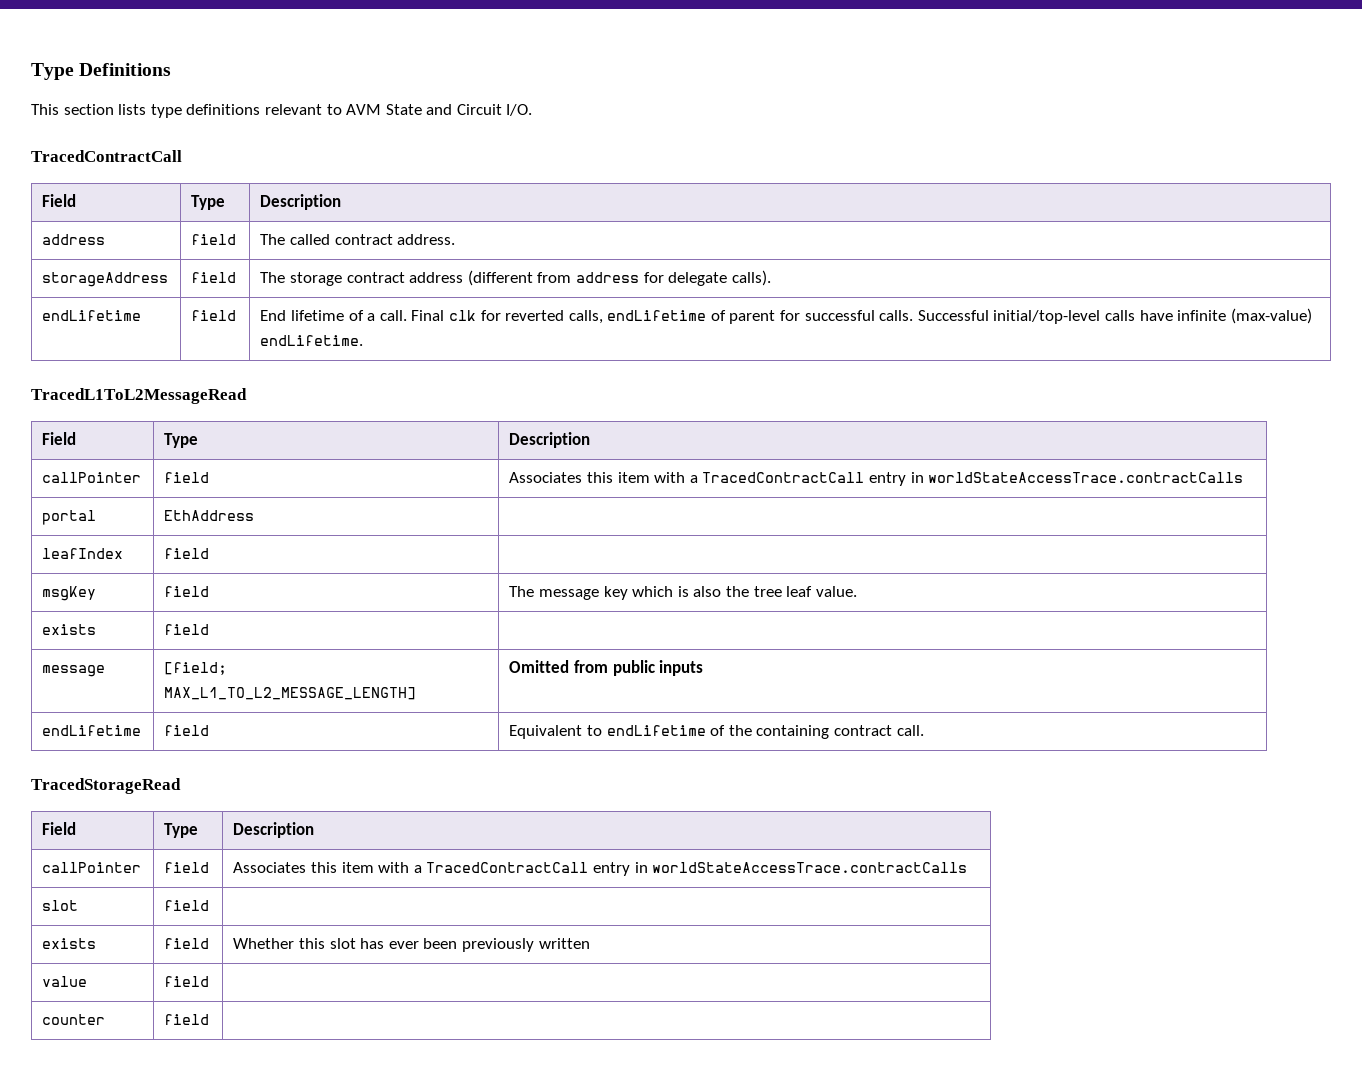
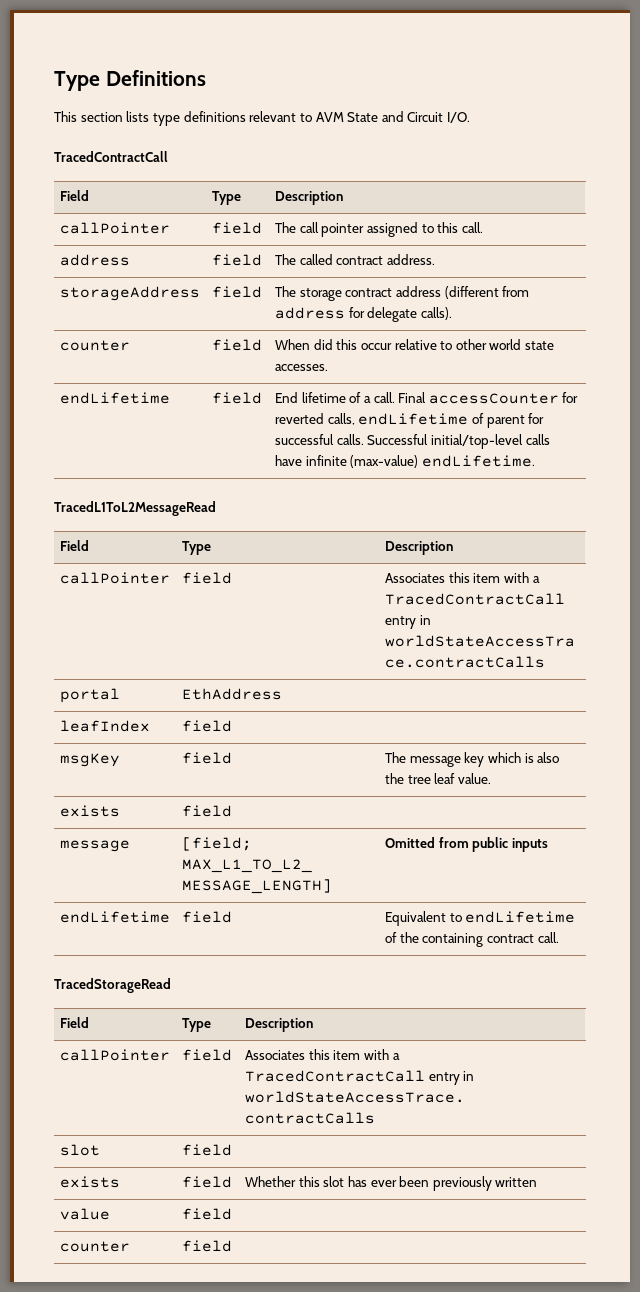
+ callPointer | field | The call pointer assigned to this call.
+ counter | field | When did this occur relative to other world state accesses.
- endLifetime | field | End lifetime of a call. Final clk for reverted calls, endLifetime of parent for successful calls. Successful initial/top-level calls have infinite (max-value) endLifetime.
+ endLifetime | field | End lifetime of a call. Final accessCounter for reverted calls, endLifetime of parent for successful calls. Successful initial/top-level calls have infinite (max-value) endLifetime.

